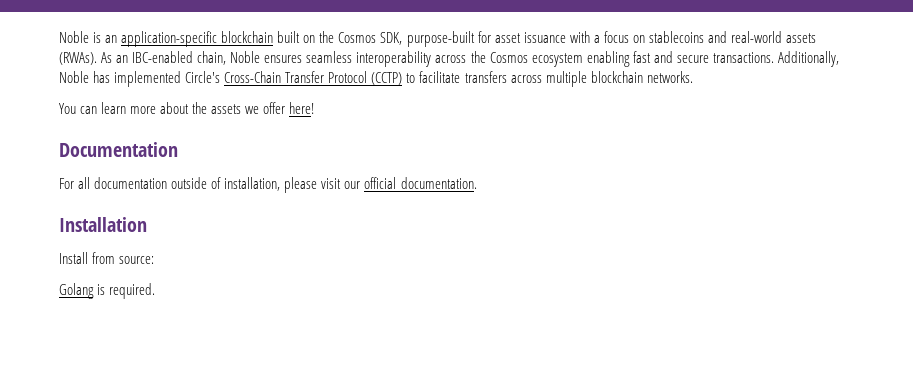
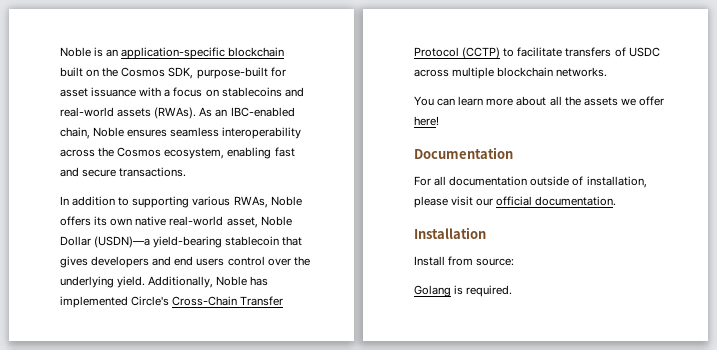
- As an IBC-enabled chain, Noble ensures seamless interoperability across the Cosmos ecosystem enabling fast and secure transactions.
+ As an IBC-enabled chain, Noble ensures seamless interoperability across the Cosmos ecosystem, enabling fast and secure transactions.
+ In addition to supporting various RWAs, Noble offers its own native real-world asset, Noble Dollar (USDN)—a yield-bearing stablecoin that gives developers and end users control over the underlying yield.
- Additionally, Noble has implemented Circle's Cross-Chain Transfer Protocol (CCTP) to facilitate transfers across multiple blockchain networks.
+ Additionally, Noble has implemented Circle's Cross-Chain Transfer Protocol (CCTP) to facilitate transfers of USDC across multiple blockchain networks.
- You can learn more about the assets we offer here!
+ You can learn more about all the assets we offer here!

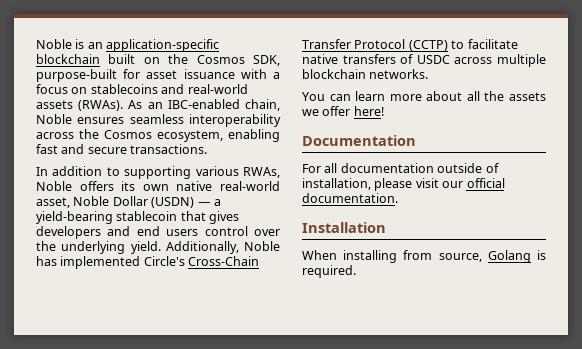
- In addition to supporting various RWAs, Noble offers its own native real-world asset, Noble Dollar (USDN)—a yield-bearing stablecoin that gives developers and end users control over the underlying yield.
+ In addition to supporting various RWAs, Noble offers its own native real-world asset, Noble Dollar (USDN) — a yield-bearing stablecoin that gives developers and end users control over the underlying yield.
- Additionally, Noble has implemented Circle's Cross-Chain Transfer Protocol (CCTP) to facilitate transfers of USDC across multiple blockchain networks.
+ Additionally, Noble has implemented Circle's Cross-Chain Transfer Protocol (CCTP) to facilitate native transfers of USDC across multiple blockchain networks.
- Install from source:
- Golang is required.
+ When installing from source, Golang is required.

